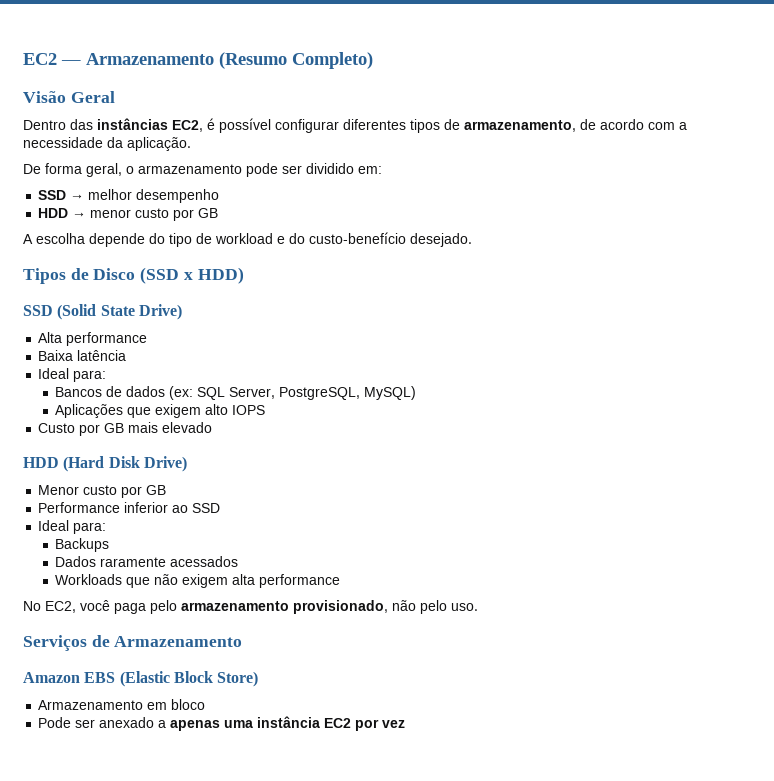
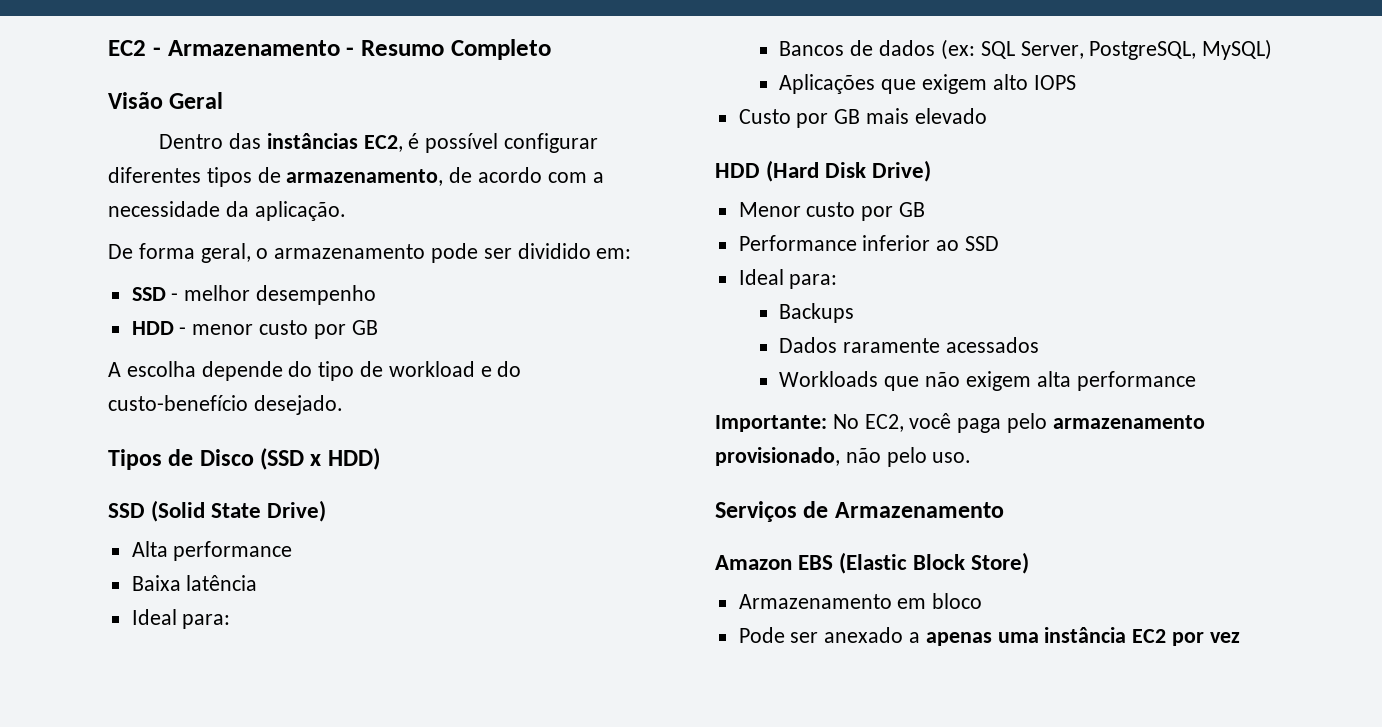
- EC2 — Armazenamento (Resumo Completo)
+ EC2 - Armazenamento - Resumo Completo
- SSD → melhor desempenho
+ SSD - melhor desempenho
- HDD → menor custo por GB
+ HDD - menor custo por GB
- No EC2, você paga pelo armazenamento provisionado, não pelo uso.
+ Importante: No EC2, você paga pelo armazenamento provisionado, não pelo uso.

